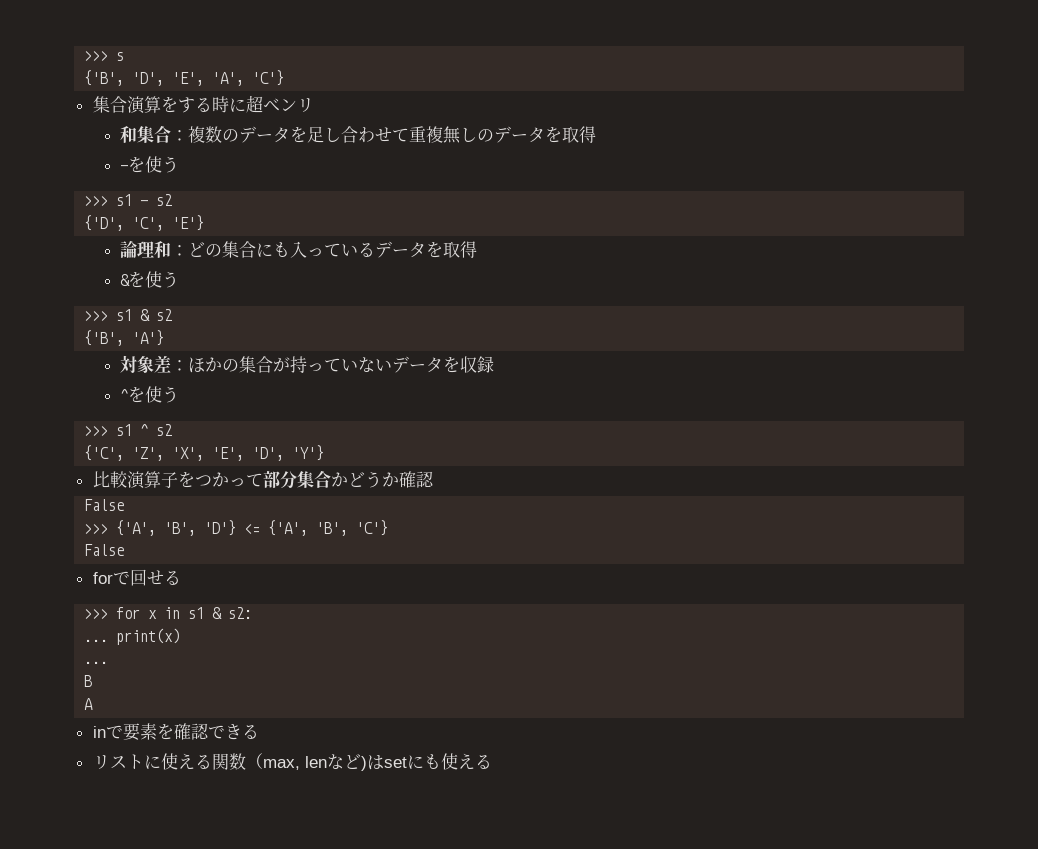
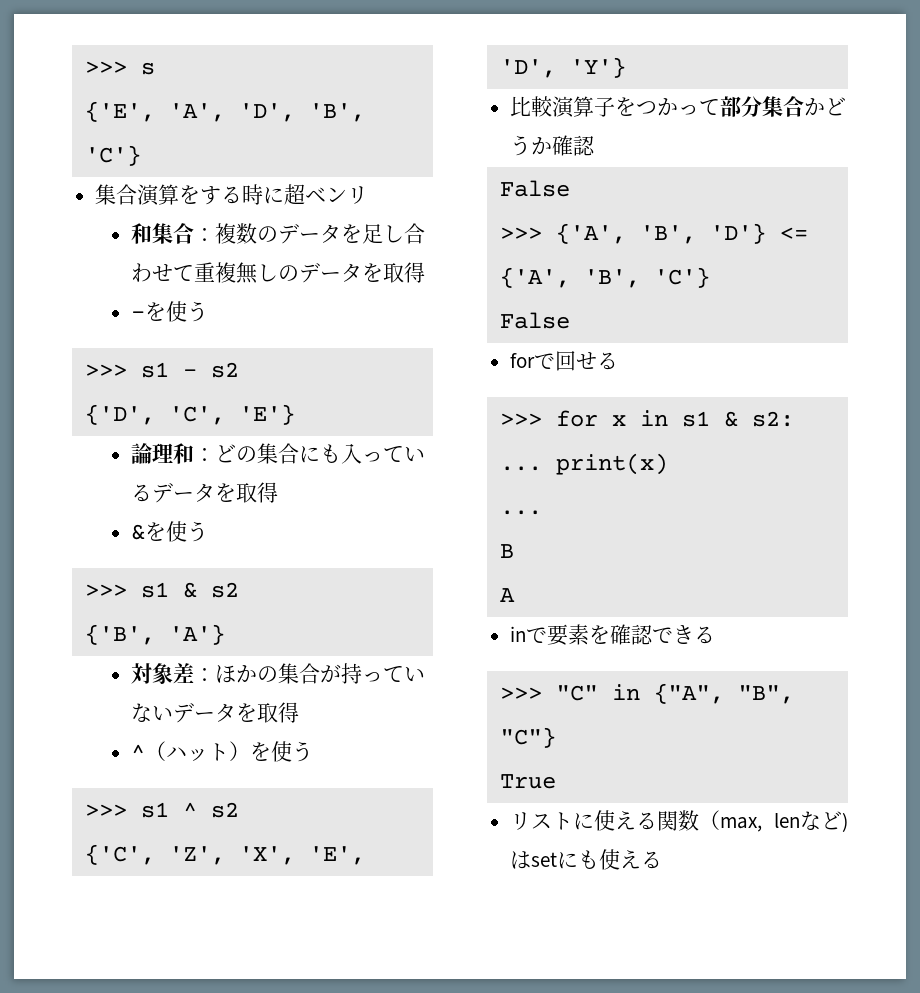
- {'B', 'D', 'E', 'A', 'C'}
+ {'E', 'A', 'D', 'B', 'C'}
- 対象差：ほかの集合が持っていないデータを収録
- ^を使う
+ 対象差：ほかの集合が持っていないデータを取得
+ ^（ハット）を使う
+ >>> "C" in {"A", "B", "C"}
+ True

